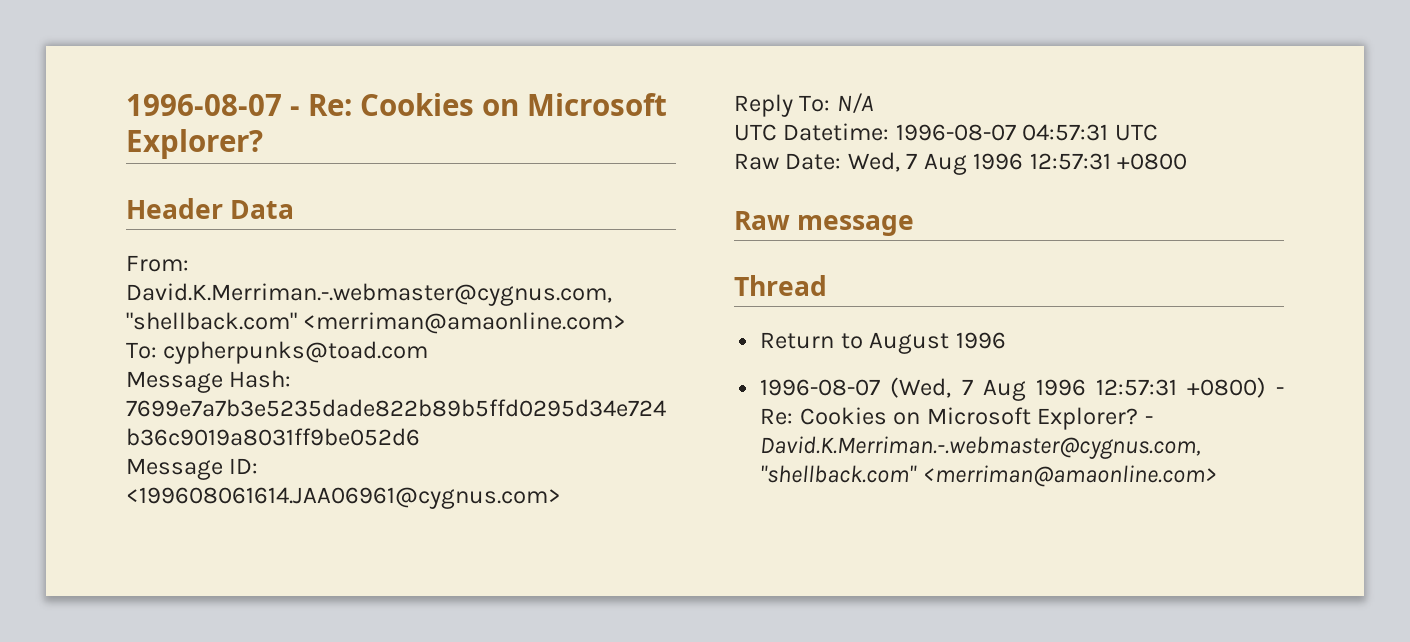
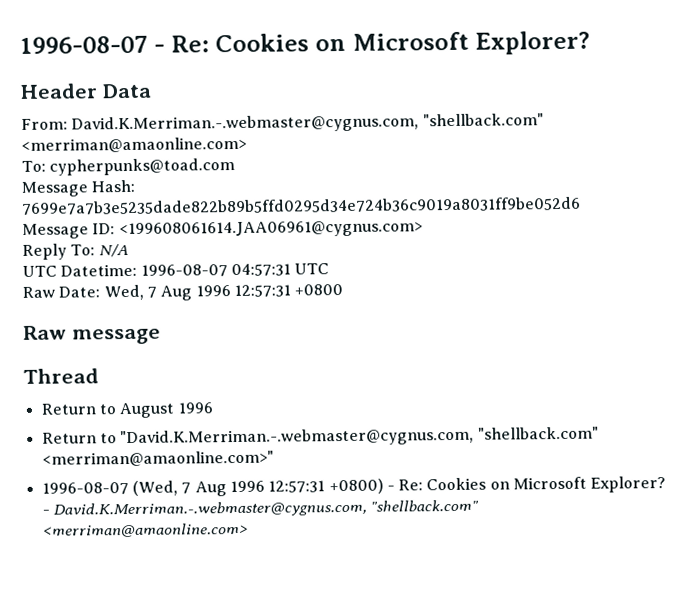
+ Return to "David.K.Merriman.-.webmaster@cygnus.com, "shellback.com" <merriman@amaonline.com>"

